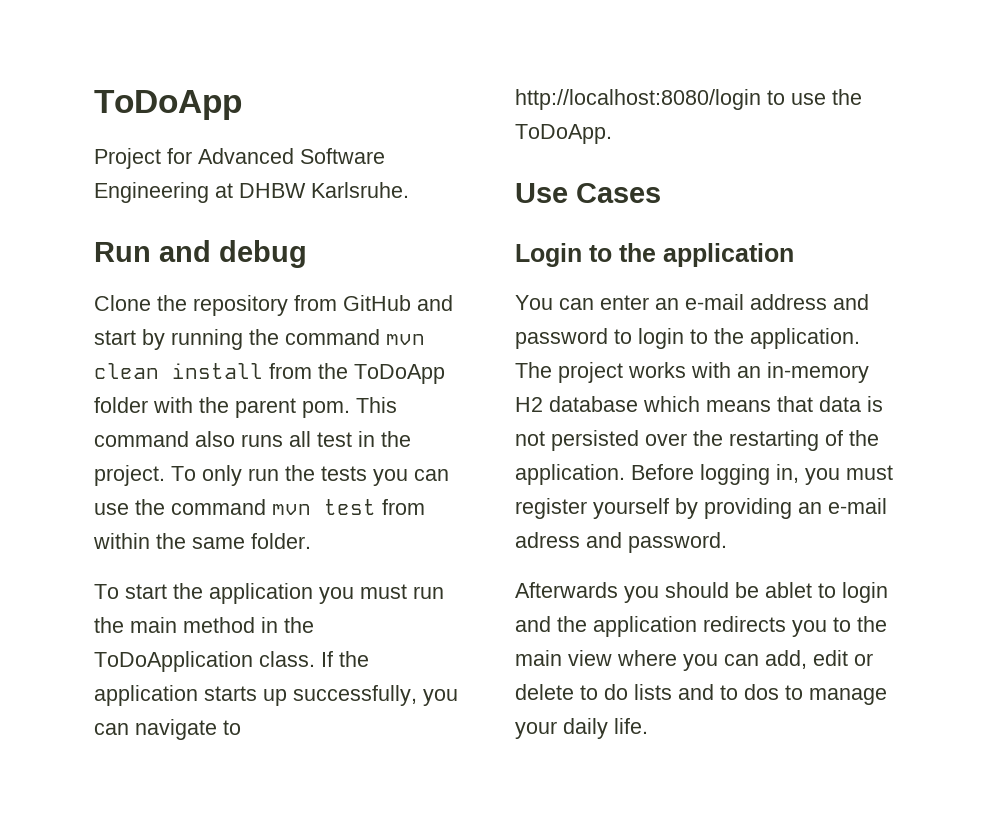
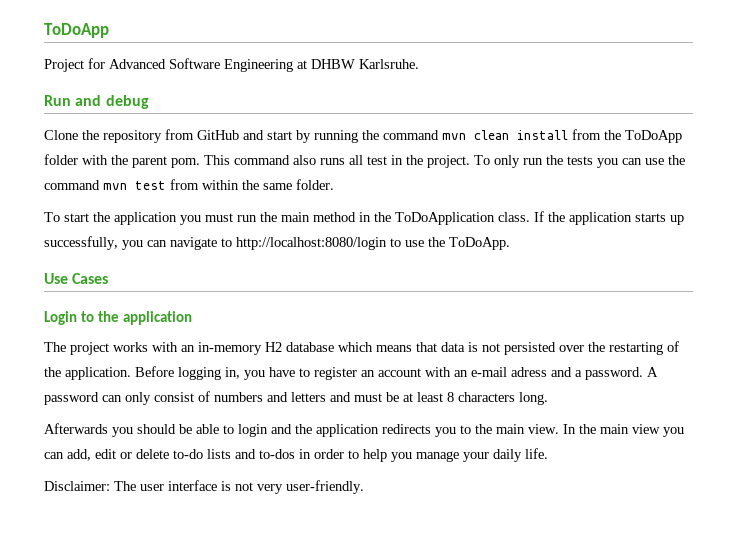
- You can enter an e-mail address and password to login to the application.
- Before logging in, you must register yourself by providing an e-mail adress and password.
+ Before logging in, you have to register an account with an e-mail adress and a password. A password can only consist of numbers and letters and must be at least 8 characters long.
- Afterwards you should be ablet to login and the application redirects you to the main view where you can add, edit or delete to do lists and to dos to manage your daily life.
+ Afterwards you should be able to login and the application redirects you to the main view. In the main view you can add, edit or delete to-do lists and to-dos in order to help you manage your daily life.
+ Disclaimer: The user interface is not very user-friendly.

